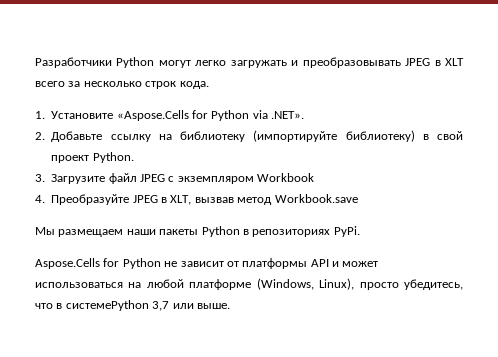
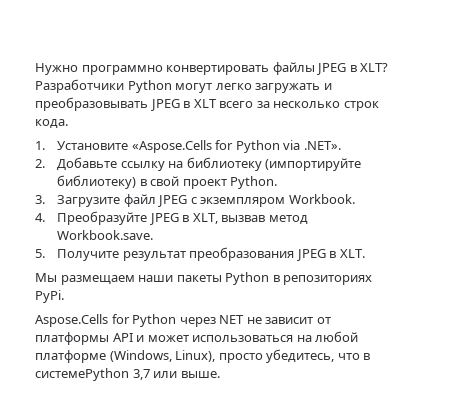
+ Нужно программно конвертировать файлы JPEG в XLT?
- 3. Загрузите файл JPEG с экземпляром Workbook
+ 3. Загрузите файл JPEG с экземпляром Workbook.
- 4. Преобразуйте JPEG в XLT, вызвав метод Workbook.save
+ 4. Преобразуйте JPEG в XLT, вызвав метод Workbook.save.
+ 5. Получите результат преобразования JPEG в XLT.
- Aspose.Cells for Python не зависит от платформы API и может использоваться на любой платформе (Windows, Linux), просто убедитесь, что в системеPython 3,7 или выше.
+ Aspose.Cells for Python через NET не зависит от платформы API и может использоваться на любой платформе (Windows, Linux), просто убедитесь, что в системеPython 3,7 или выше.

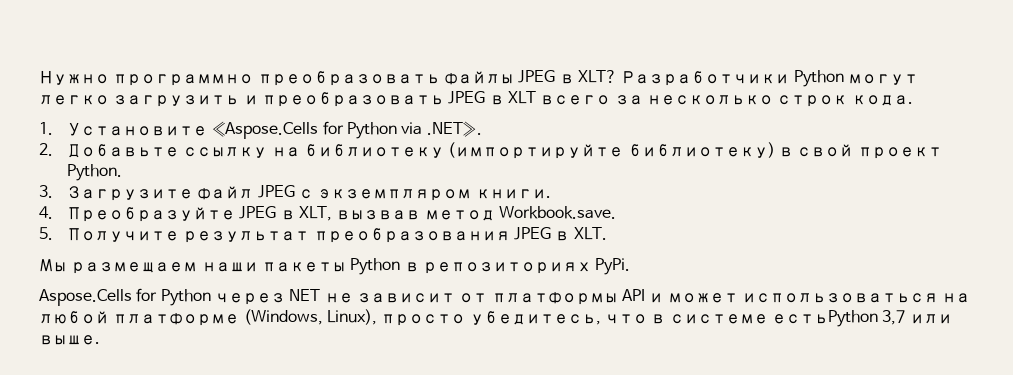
- Нужно программно конвертировать файлы JPEG в XLT?
+ Нужно программно преобразовать файлы JPEG в XLT?
- Разработчики Python могут легко загружать и преобразовывать JPEG в XLT всего за несколько строк кода.
+ Разработчики Python могут легко загрузить и преобразовать JPEG в XLT всего за несколько строк кода.
- 3. Загрузите файл JPEG с экземпляром Workbook.
+ 3. Загрузите файл JPEG с экземпляром книги.
- Aspose.Cells for Python через NET не зависит от платформы API и может использоваться на любой платформе (Windows, Linux), просто убедитесь, что в системеPython 3,7 или выше.
+ Aspose.Cells for Python через NET не зависит от платформы API и может использоваться на любой платформе (Windows, Linux), просто убедитесь, что в системе естьPython 3,7 или выше.

